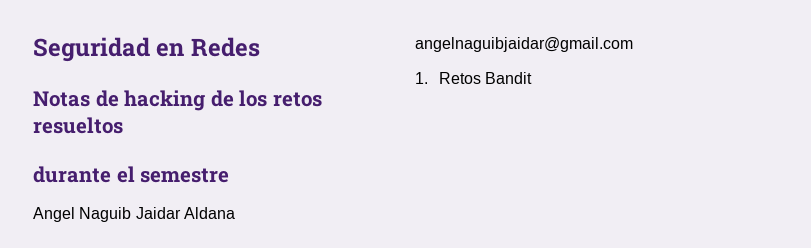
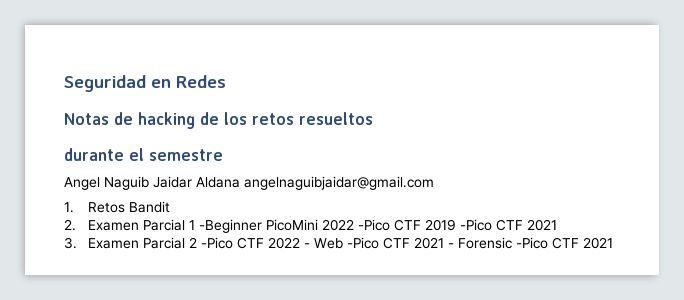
+ 2. Examen Parcial 1 -Beginner PicoMini 2022 -Pico CTF 2019 -Pico CTF 2021
+ 3. Examen Parcial 2 -Pico CTF 2022 - Web -Pico CTF 2021 - Forensic -Pico CTF 2021

